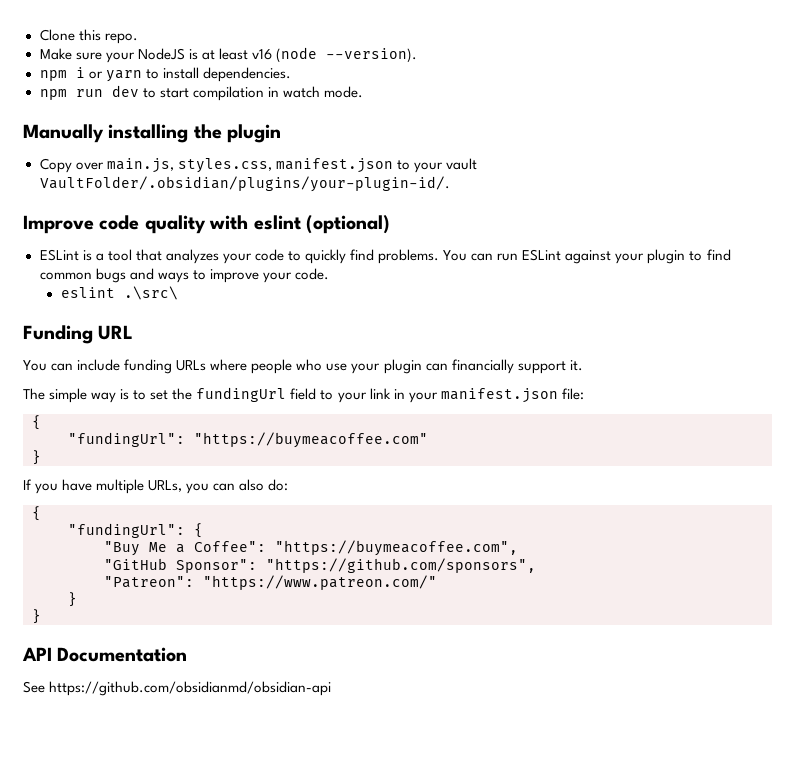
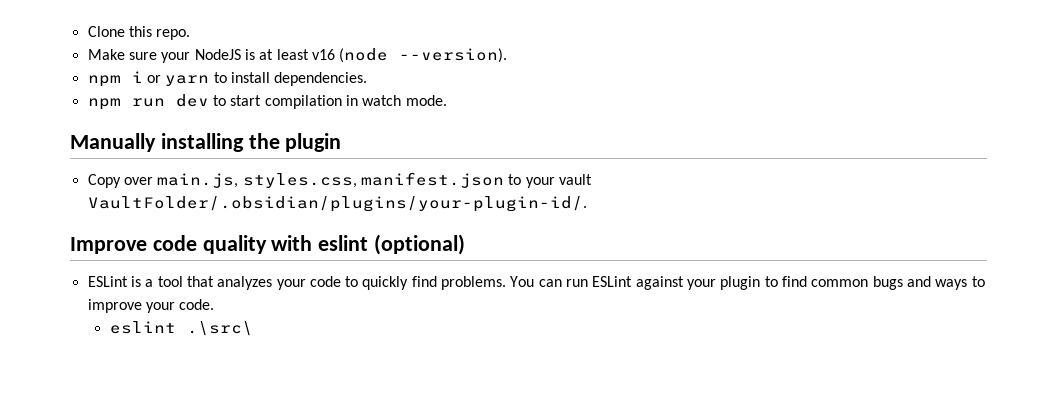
- Funding URL
- You can include funding URLs where people who use your plugin can financially support it.
- The simple way is to set the fundingUrl field to your link in your manifest.json file:
- {
- "fundingUrl": "https://buymeacoffee.com"
- }
- If you have multiple URLs, you can also do:
- {
- "fundingUrl": {
- "Buy Me a Coffee": "https://buymeacoffee.com",
- "GitHub Sponsor": "https://github.com/sponsors",
- "Patreon": "https://www.patreon.com/"
- }
- }
- API Documentation
- See https://github.com/obsidianmd/obsidian-api

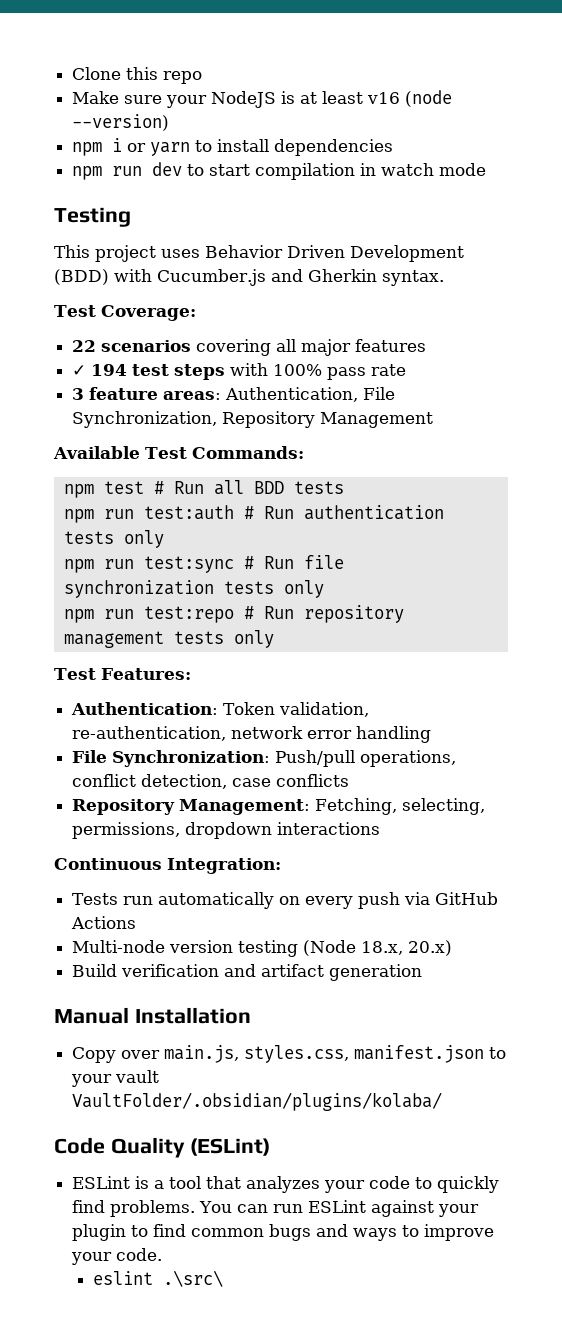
- Clone this repo.
+ Clone this repo
- Make sure your NodeJS is at least v16 (node --version).
+ Make sure your NodeJS is at least v16 (node --version)
- npm i or yarn to install dependencies.
+ npm i or yarn to install dependencies
- npm run dev to start compilation in watch mode.
- Manually installing the plugin
+ npm run dev to start compilation in watch mode
+ Testing
+ This project uses Behavior Driven Development (BDD) with Cucumber.js and Gherkin syntax.
+ Test Coverage:
+ 22 scenarios covering all major features
+ ✓ 194 test steps with 100% pass rate
+ 3 feature areas: Authentication, File Synchronization, Repository Management
+ Available Test Commands:
+ npm test # Run all BDD tests
+ npm run test:auth # Run authentication tests only
+ npm run test:sync # Run file synchronization tests only
+ npm run test:repo # Run repository management tests only
+ Test Features:
+ Authentication: Token validation, re-authentication, network error handling
+ File Synchronization: Push/pull operations, conflict detection, case conflicts
+ Repository Management: Fetching, selecting, permissions, dropdown interactions
+ Continuous Integration:
+ Tests run automatically on every push via GitHub Actions
+ Multi-node version testing (Node 18.x, 20.x)
+ Build verification and artifact generation
+ Manual Installation
- Copy over main.js, styles.css, manifest.json to your vault VaultFolder/.obsidian/plugins/your-plugin-id/.
- Improve code quality with eslint (optional)
+ Copy over main.js, styles.css, manifest.json to your vault VaultFolder/.obsidian/plugins/kolaba/
+ Code Quality (ESLint)

